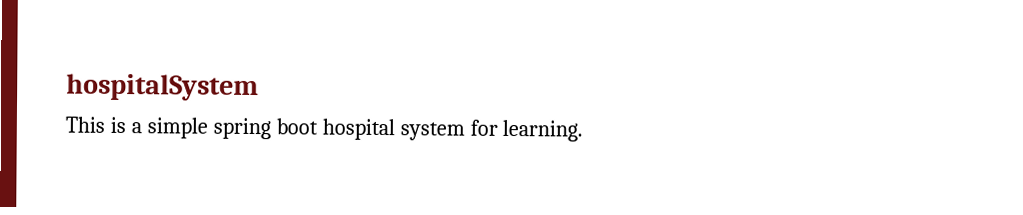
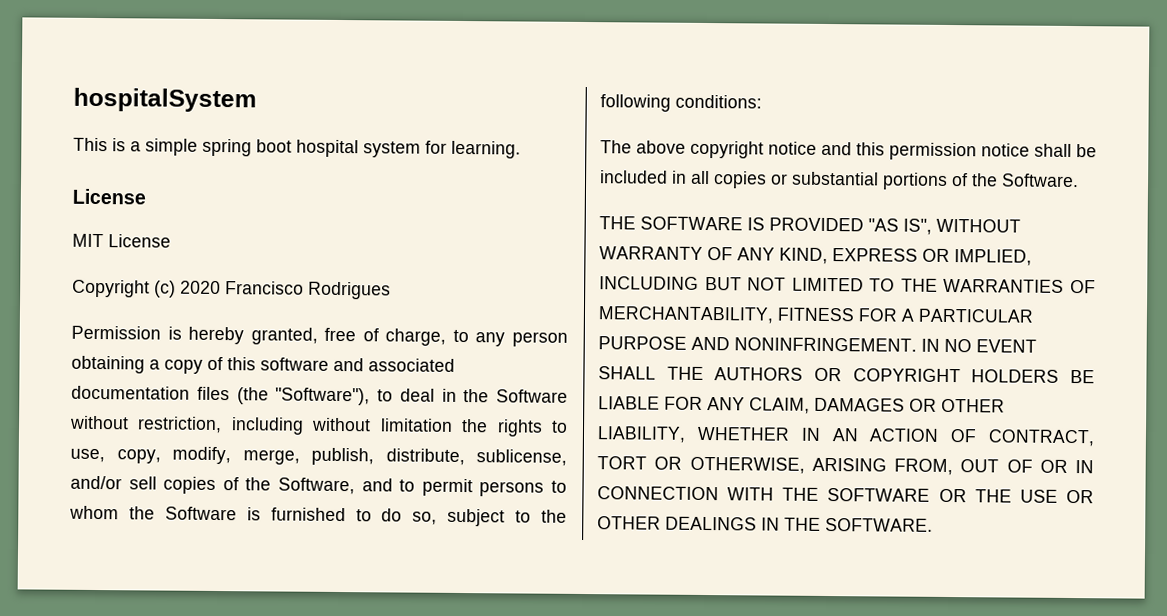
  This is a simple spring boot hospital system for learning.
+ License
+ MIT License
+ Copyright (c) 2020 Francisco Rodrigues
+ Permission is hereby granted, free of charge, to any person obtaining a copy of this software and associated documentation files (the "Software"), to deal in the Software without restriction, including without limitation the rights to use, copy, modify, merge, publish, distribute, sublicense, and/or sell copies of the Software, and to permit persons to whom the Software is furnished to do so, subject to the following conditions:
+ The above copyright notice and this permission notice shall be included in all copies or substantial portions of the Software.
+ THE SOFTWARE IS PROVIDED "AS IS", WITHOUT WARRANTY OF ANY KIND, EXPRESS OR IMPLIED, INCLUDING BUT NOT LIMITED TO THE WARRANTIES OF MERCHANTABILITY, FITNESS FOR A PARTICULAR PURPOSE AND NONINFRINGEMENT. IN NO EVENT SHALL THE AUTHORS OR COPYRIGHT HOLDERS BE LIABLE FOR ANY CLAIM, DAMAGES OR OTHER LIABILITY, WHETHER IN AN ACTION OF CONTRACT, TORT OR OTHERWISE, ARISING FROM, OUT OF OR IN CONNECTION WITH THE SOFTWARE OR THE USE OR OTHER DEALINGS IN THE SOFTWARE.

